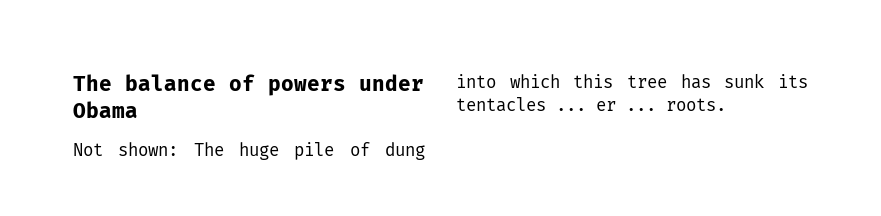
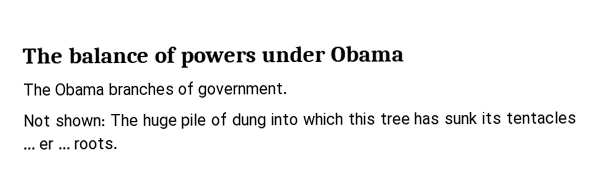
+ The Obama branches of government.

